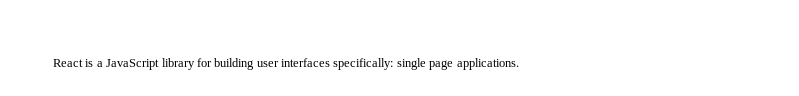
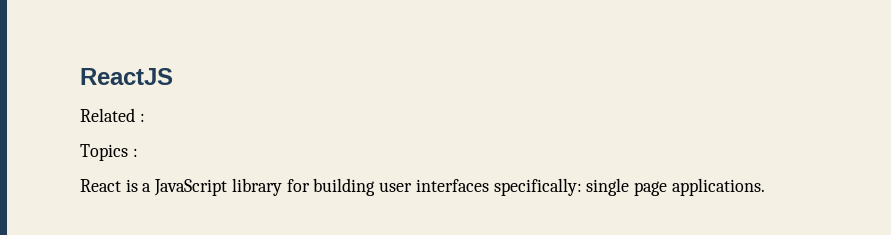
+ ReactJS
+ Related :
+ Topics :

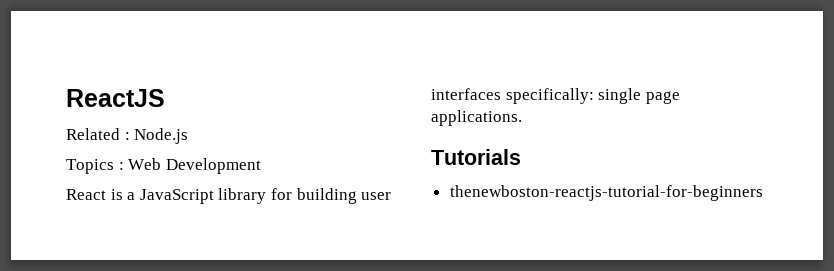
- Related :
+ Related : Node.js
- Topics :
+ Topics : Web Development
+ Tutorials
+ thenewboston-reactjs-tutorial-for-beginners

